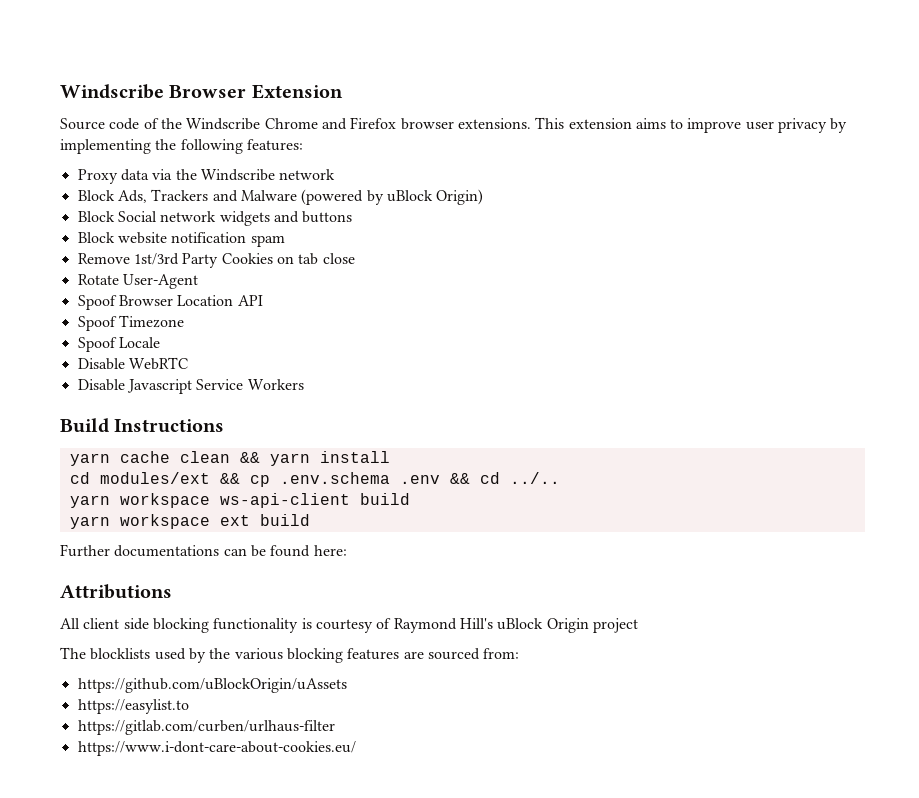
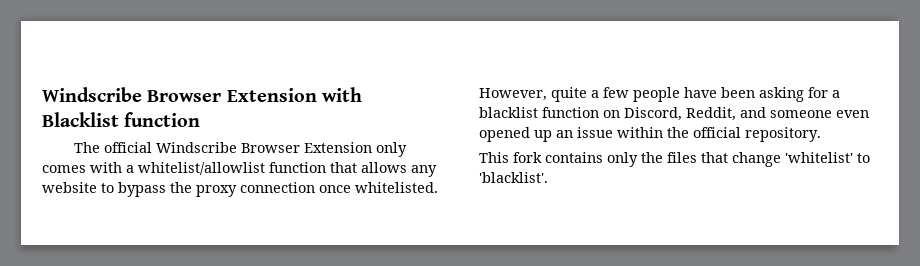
- Windscribe Browser Extension
- Source code of the Windscribe Chrome and Firefox browser extensions. This extension aims to improve user privacy by implementing the following features:
- Proxy data via the Windscribe network
- Block Ads, Trackers and Malware (powered by uBlock Origin)
- Block Social network widgets and buttons
- Block website notification spam
- Remove 1st/3rd Party Cookies on tab close
- Rotate User-Agent
- Spoof Browser Location API
- Spoof Timezone
- Spoof Locale
- Disable WebRTC
- Disable Javascript Service Workers
- Build Instructions
- yarn cache clean && yarn install
- cd modules/ext && cp .env.schema .env && cd ../..
- yarn workspace ws-api-client build
- yarn workspace ext build
- Further documentations can be found here:
- Attributions
- All client side blocking functionality is courtesy of Raymond Hill's uBlock Origin project
- The blocklists used by the various blocking features are sourced from:
- https://github.com/uBlockOrigin/uAssets
- https://easylist.to
- https://gitlab.com/curben/urlhaus-filter
- https://www.i-dont-care-about-cookies.eu/
+ Windscribe Browser Extension with Blacklist function
+ The official Windscribe Browser Extension only comes with a whitelist/allowlist function that allows any website to bypass the proxy connection once whitelisted. However, quite a few people have been asking for a blacklist function on Discord, Reddit, and someone even opened up an issue within the official repository.
+ This fork contains only the files that change 'whitelist' to 'blacklist'.

